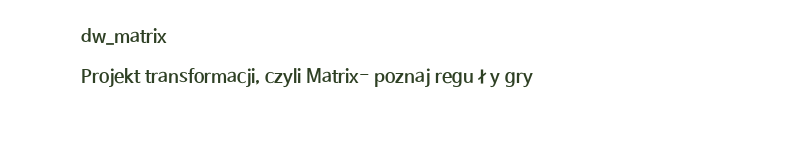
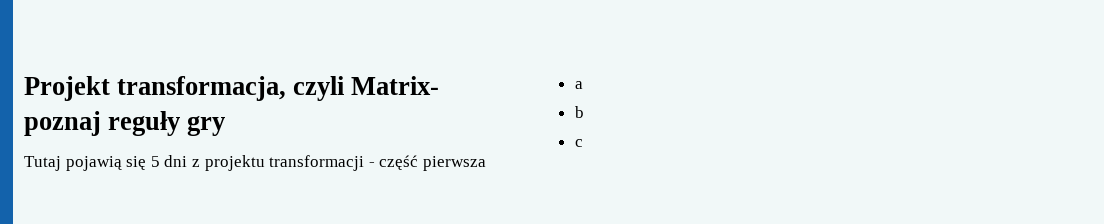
- dw_matrix
- Projekt transformacji, czyli Matrix- poznaj reguły gry
+ Projekt transformacja, czyli Matrix- poznaj reguły gry
+ Tutaj pojawią się 5 dni z projektu transformacji - część pierwsza
+ a
+ b
+ c

